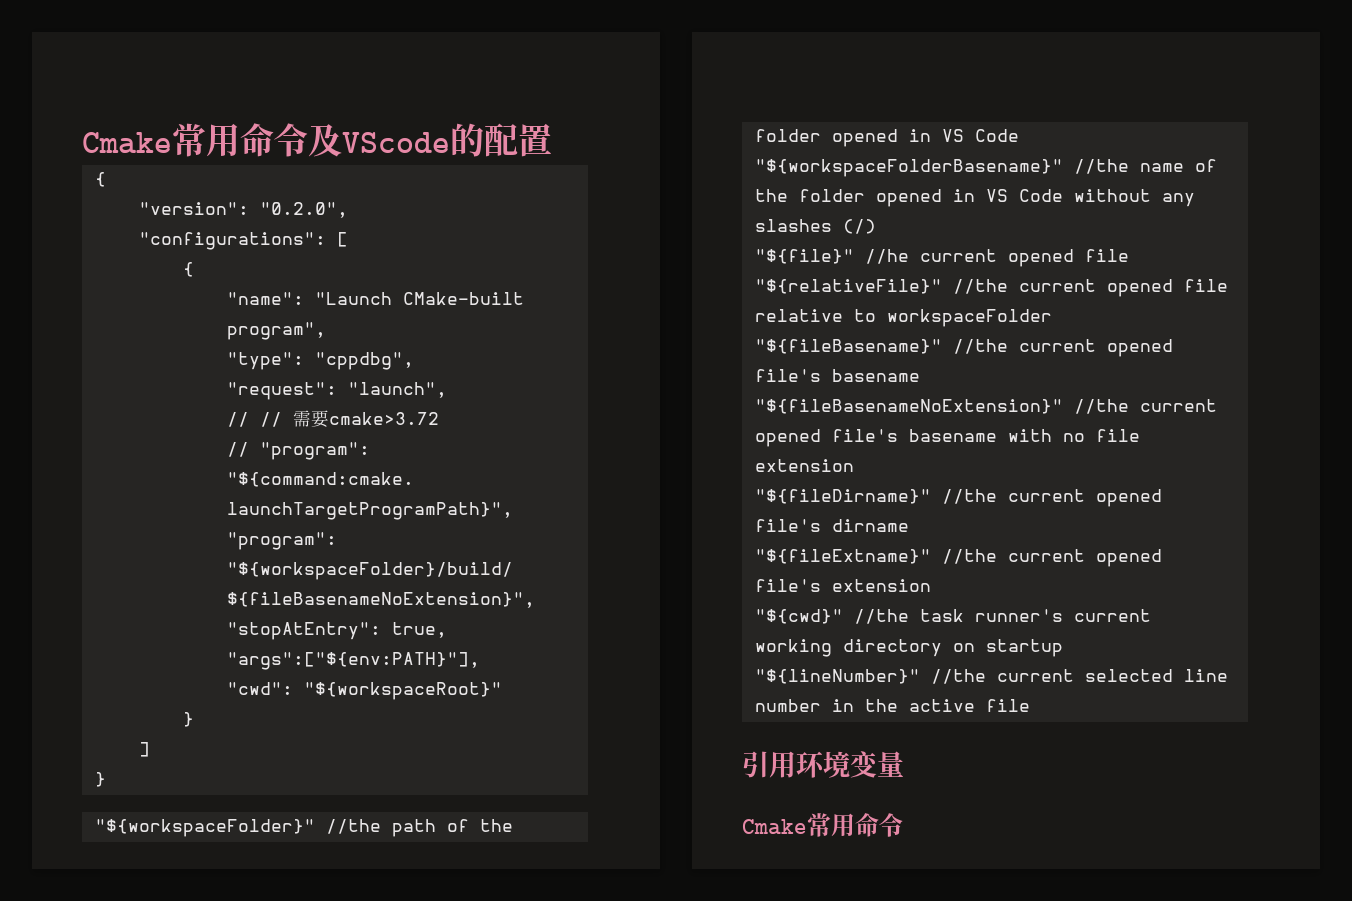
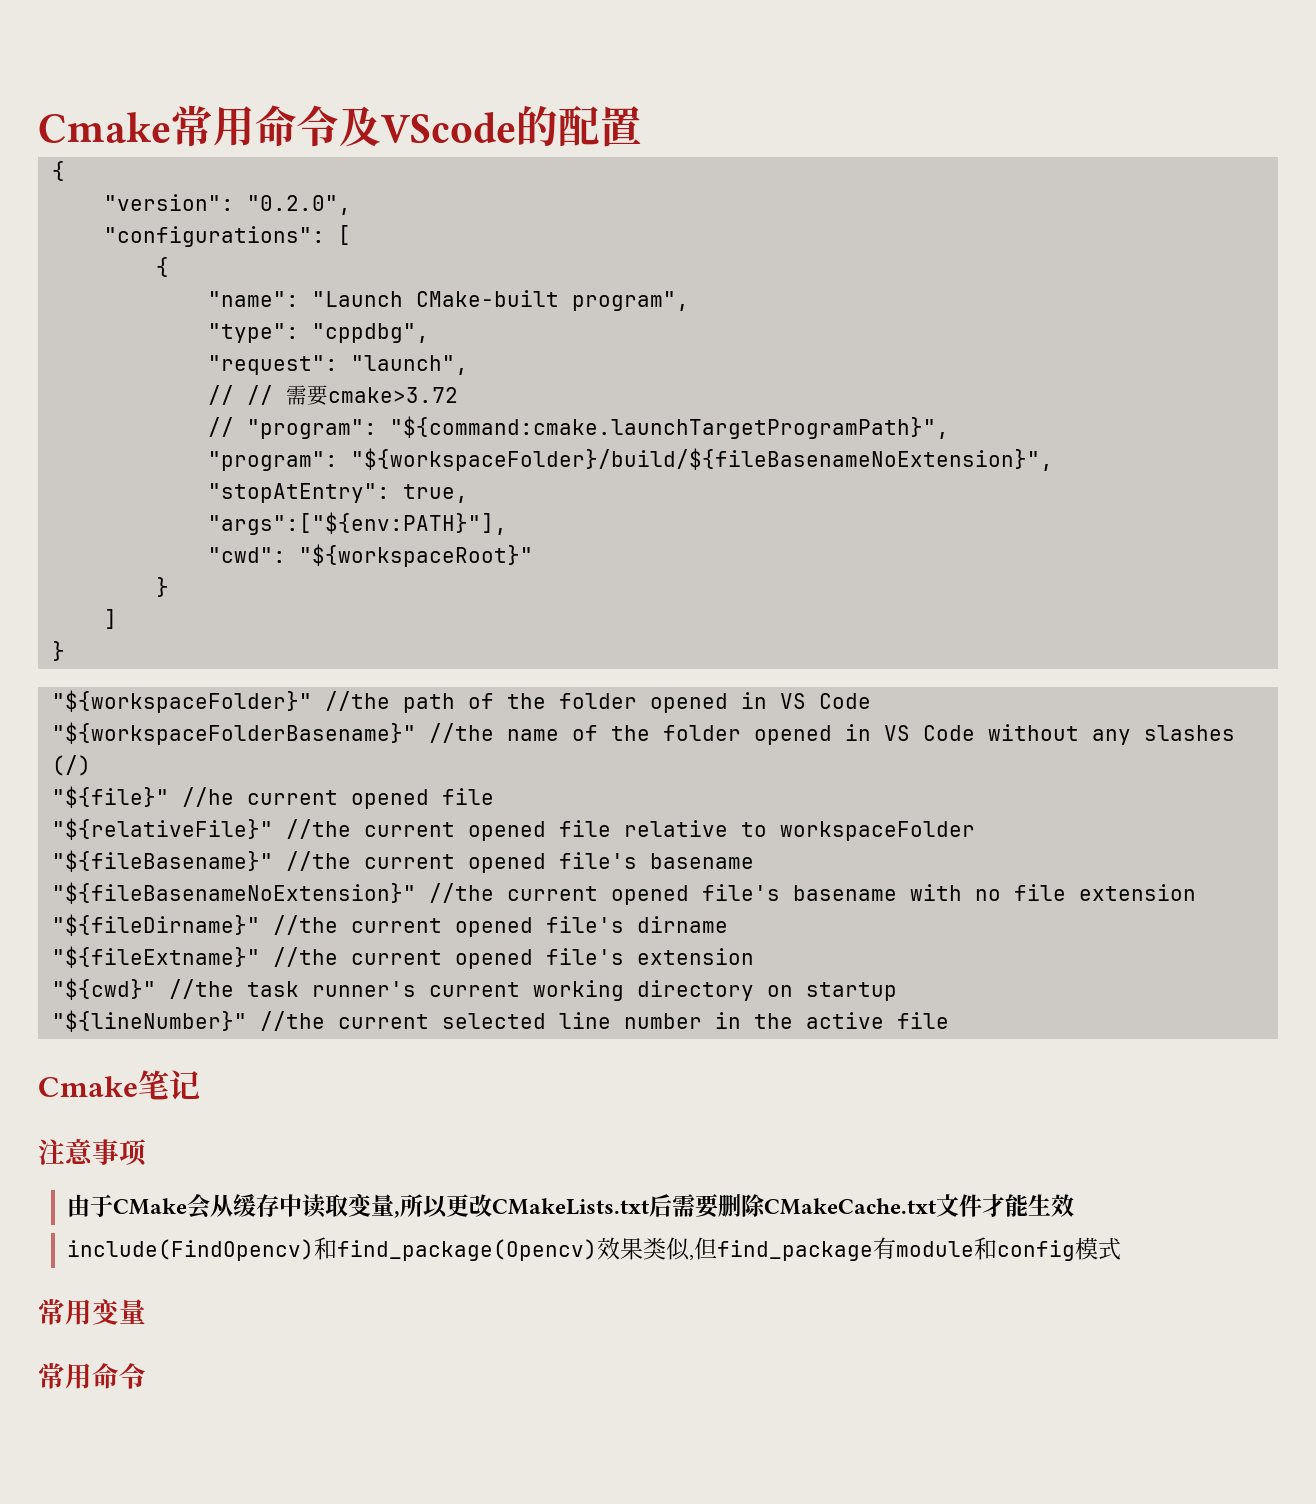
- 引用环境变量
- Cmake常用命令
+ Cmake笔记
+ 注意事项
+ 由于CMake会从缓存中读取变量,所以更改CMakeLists.txt后需要删除CMakeCache.txt文件才能生效
+ include(FindOpencv)和find_package(Opencv)效果类似,但find_package有module和config模式
+ 常用变量
+ 常用命令

